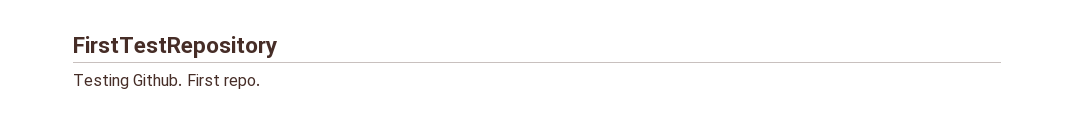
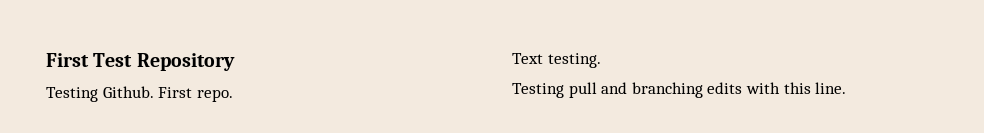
- FirstTestRepository
+ First Test Repository
+ Text testing.
+ Testing pull and branching edits with this line.

